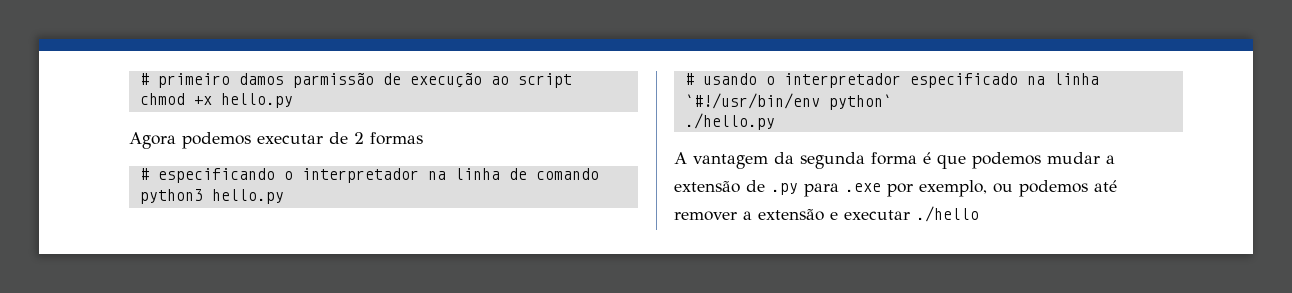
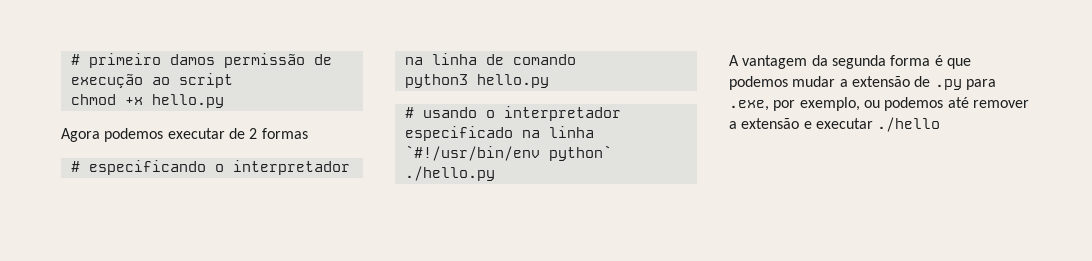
- # primeiro damos parmissão de execução ao script
+ # primeiro damos permissão de execução ao script
- A vantagem da segunda forma é que podemos mudar a extensão de .py para .exe por exemplo, ou podemos até remover a extensão e executar ./hello
+ A vantagem da segunda forma é que podemos mudar a extensão de .py para .exe, por exemplo, ou podemos até remover a extensão e executar ./hello

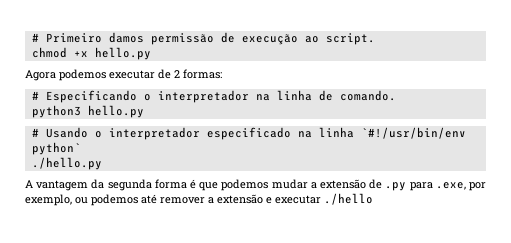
- # primeiro damos permissão de execução ao script
+ # Primeiro damos permissão de execução ao script.
- Agora podemos executar de 2 formas
- # especificando o interpretador na linha de comando
+ Agora podemos executar de 2 formas:
+ # Especificando o interpretador na linha de comando.
- # usando o interpretador especificado na linha `#!/usr/bin/env python`
+ # Usando o interpretador especificado na linha `#!/usr/bin/env python`

